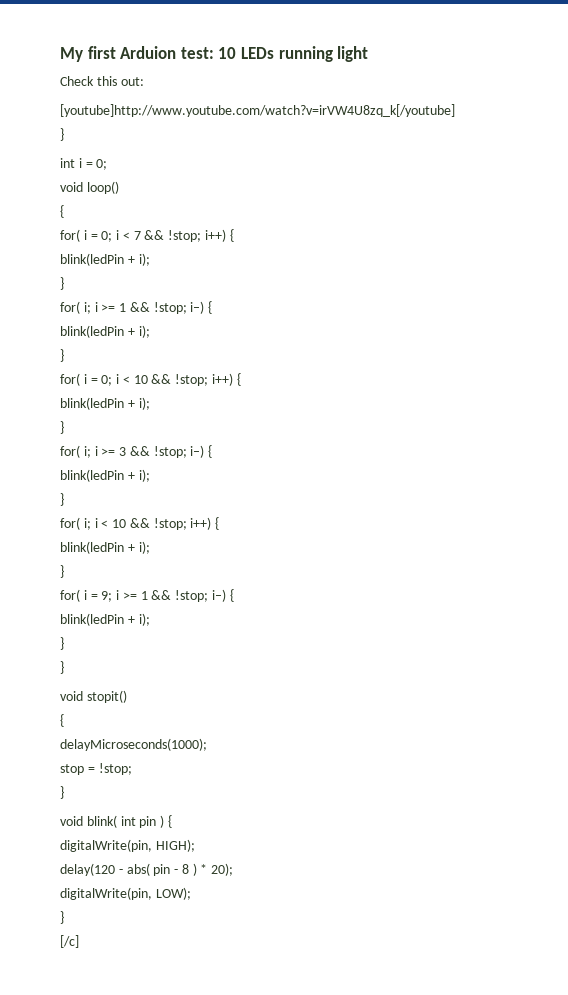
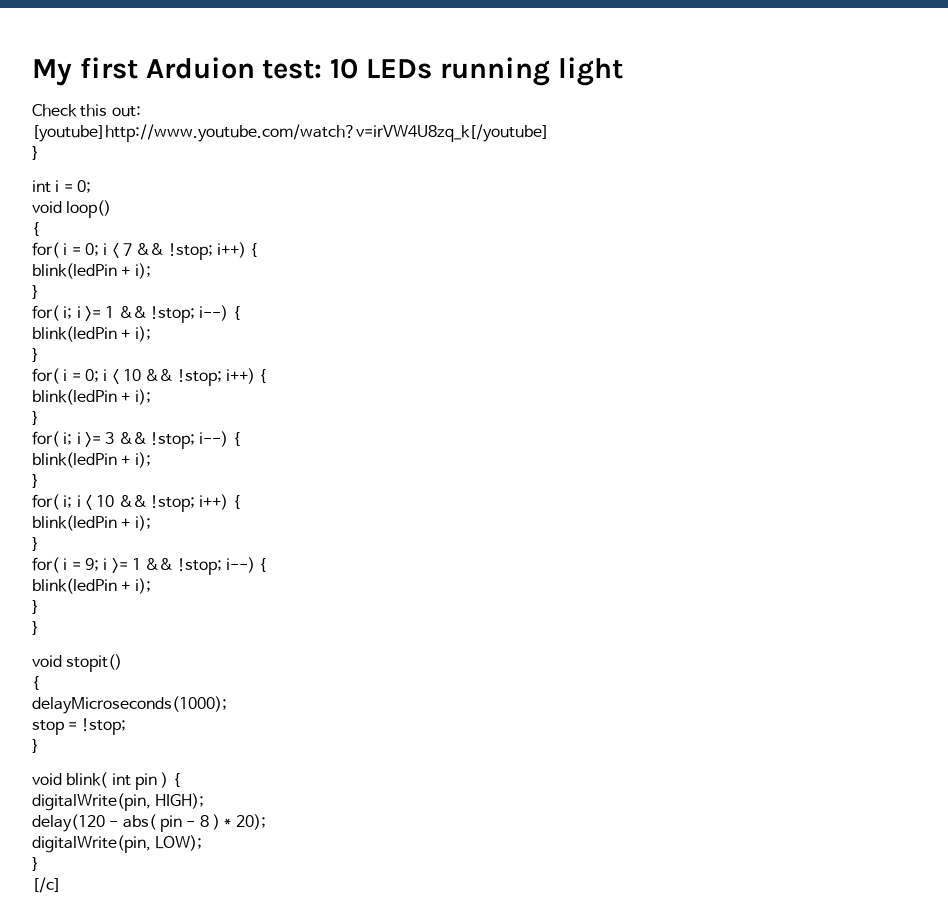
- for( i; i >= 1 && !stop; i–) {
+ for( i; i >= 1 && !stop; i--) {
- for( i; i >= 3 && !stop; i–) {
+ for( i; i >= 3 && !stop; i--) {
- for( i = 9; i >= 1 && !stop; i–) {
+ for( i = 9; i >= 1 && !stop; i--) {

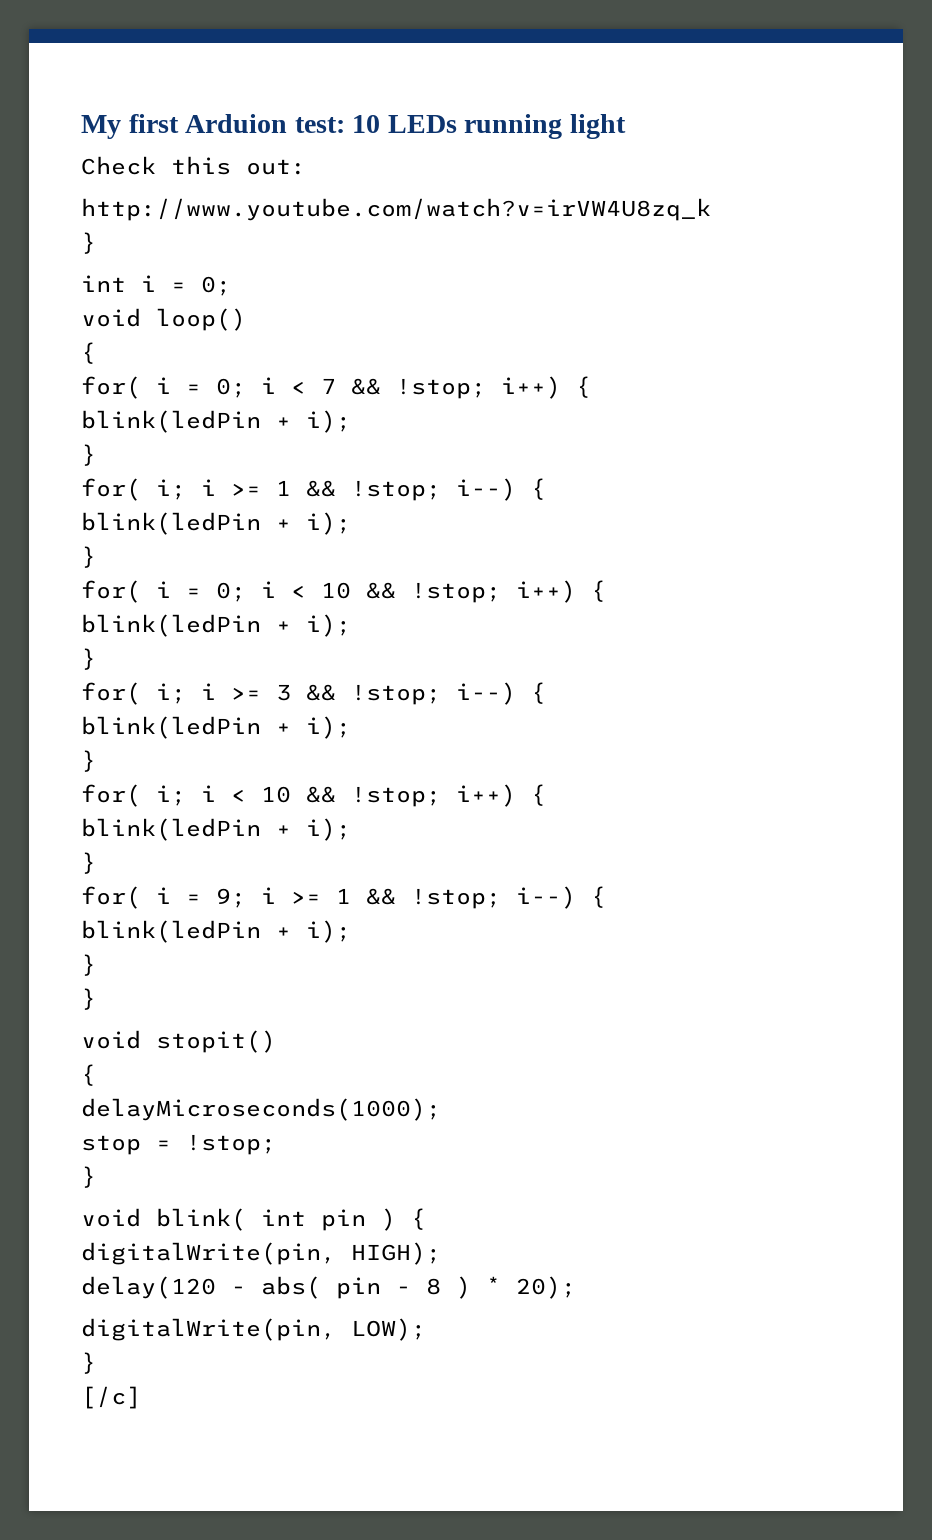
- [youtube]http://www.youtube.com/watch?v=irVW4U8zq_k[/youtube]
+ http://www.youtube.com/watch?v=irVW4U8zq_k

